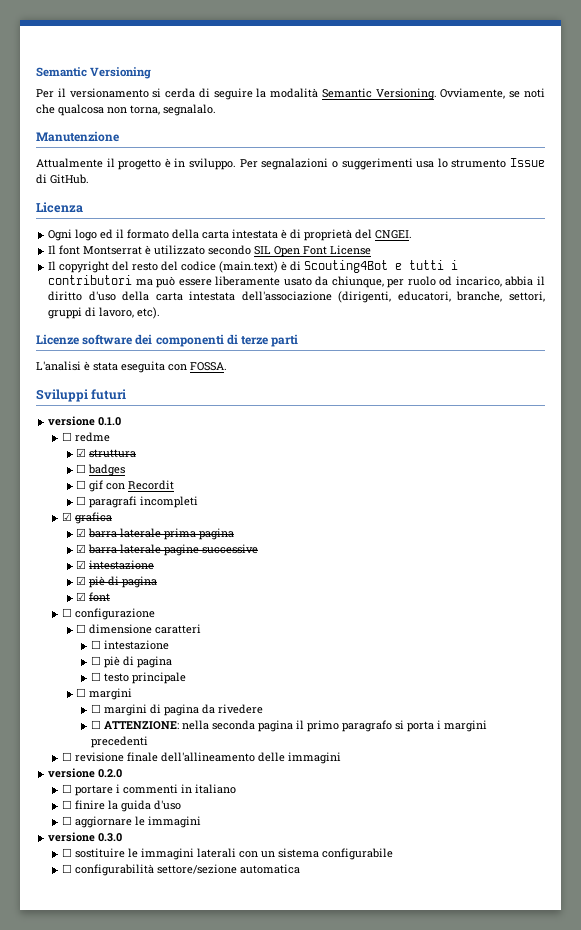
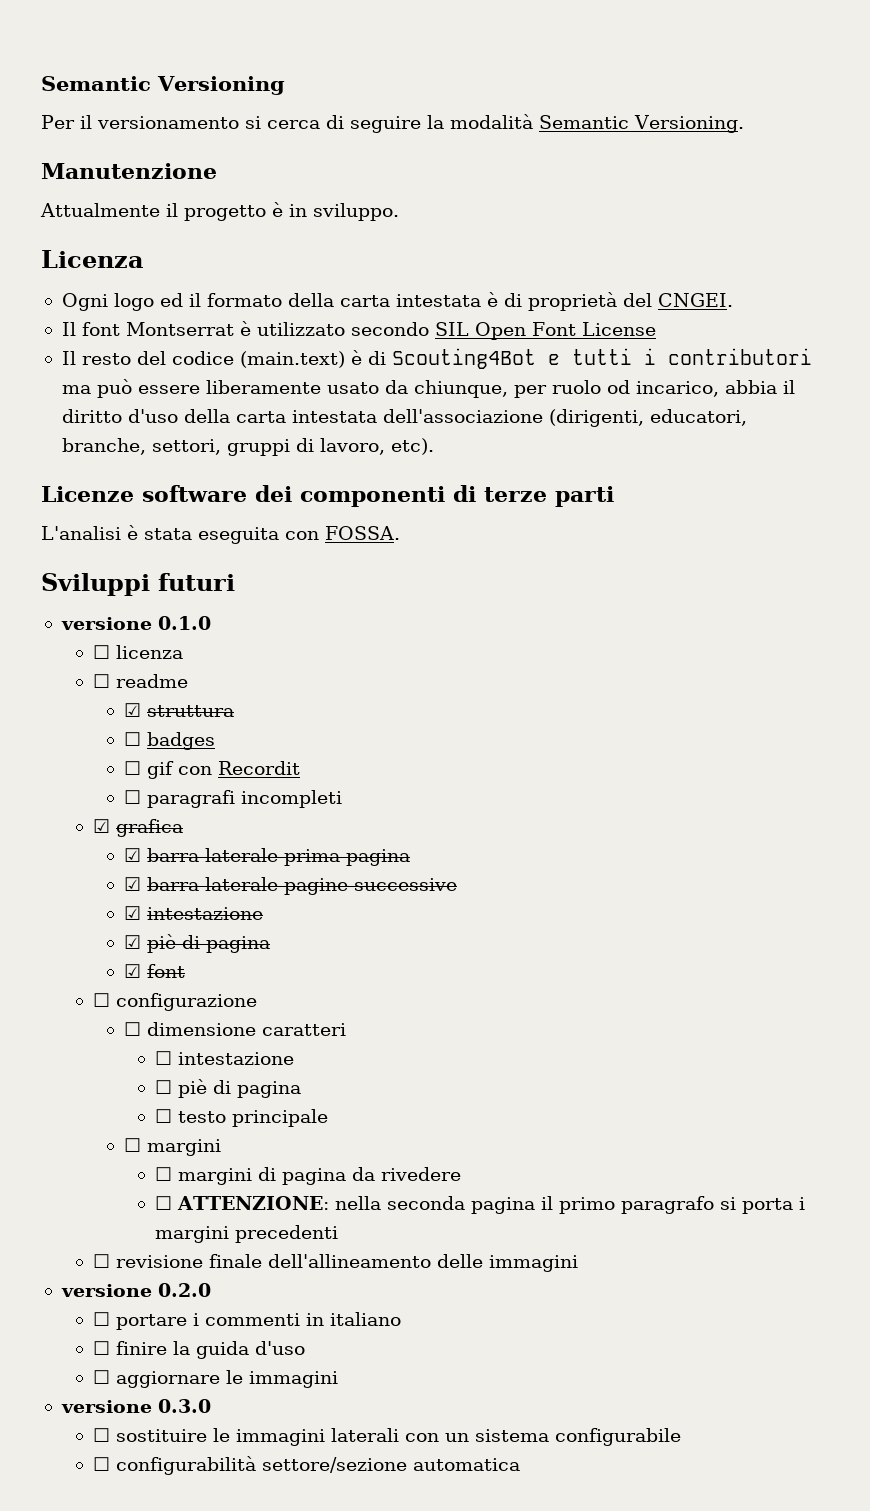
- Per il versionamento si cerda di seguire la modalità Semantic Versioning. Ovviamente, se noti che qualcosa non torna, segnalalo.
+ Per il versionamento si cerca di seguire la modalità Semantic Versioning.
- Per segnalazioni o suggerimenti usa lo strumento Issue di GitHub.
- Il copyright del resto del codice (main.text) è di Scouting4Bot e tutti i contributori ma può essere liberamente usato da chiunque, per ruolo od incarico, abbia il diritto d'uso della carta intestata dell'associazione (dirigenti, educatori, branche, settori, gruppi di lavoro, etc).
+ Il resto del codice (main.text) è di Scouting4Bot e tutti i contributori ma può essere liberamente usato da chiunque, per ruolo od incarico, abbia il diritto d'uso della carta intestata dell'associazione (dirigenti, educatori, branche, settori, gruppi di lavoro, etc).
- ☐ redme
+ ☐ licenza
+ ☐ readme

